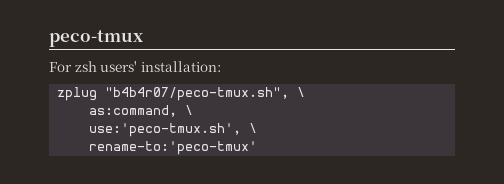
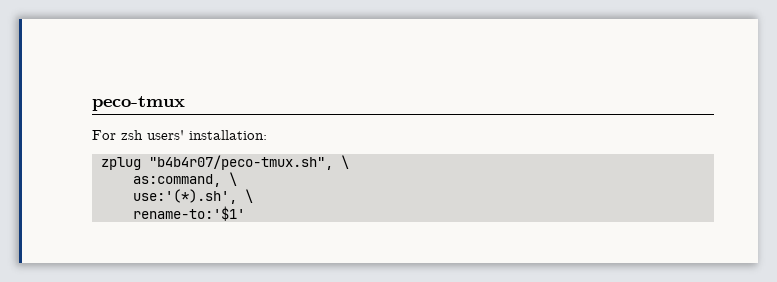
- use:'peco-tmux.sh', \
- rename-to:'peco-tmux'
+ use:'(*).sh', \
+ rename-to:'$1'

